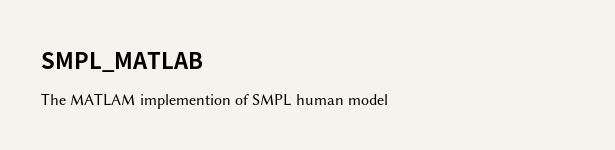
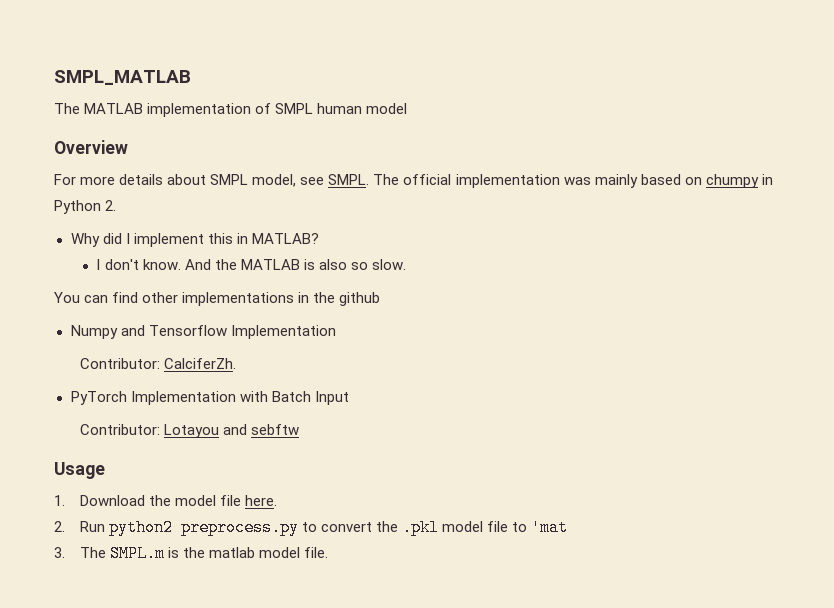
- The MATLAM implemention of SMPL human model
+ The MATLAB implementation of SMPL human model
+ Overview
+ For more details about SMPL model, see SMPL. The official implementation was mainly based on chumpy in Python 2.
+ Why did I implement this in MATLAB?
+ I don't know. And the MATLAB is also so slow.
+ You can find other implementations in the github
+ Numpy and Tensorflow Implementation
+ Contributor: CalciferZh.
+ PyTorch Implementation with Batch Input
+ Contributor: Lotayou and sebftw
+ Usage
+ 1. Download the model file here.
+ 2. Run python2 preprocess.py to convert the .pkl model file to 'mat
+ 3. The SMPL.m is the matlab model file.

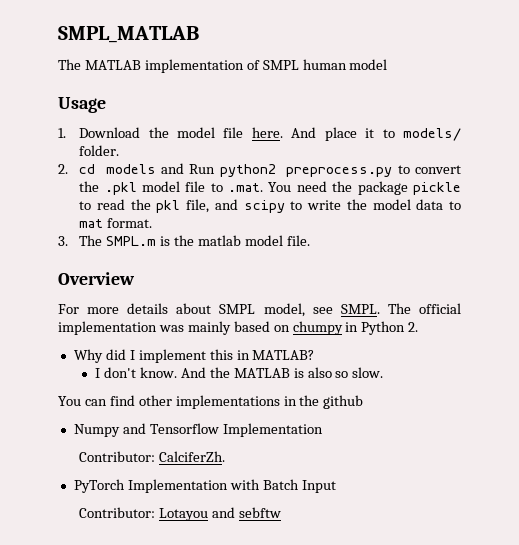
+ Usage
+ 1. Download the model file here. And place it to models/ folder.
+ 2. cd models and Run python2 preprocess.py to convert the .pkl model file to .mat. You need the package pickle to read the pkl file, and scipy to write the model data to mat format.
+ 3. The SMPL.m is the matlab model file.
- Usage
- 1. Download the model file here.
- 2. Run python2 preprocess.py to convert the .pkl model file to 'mat
- 3. The SMPL.m is the matlab model file.

